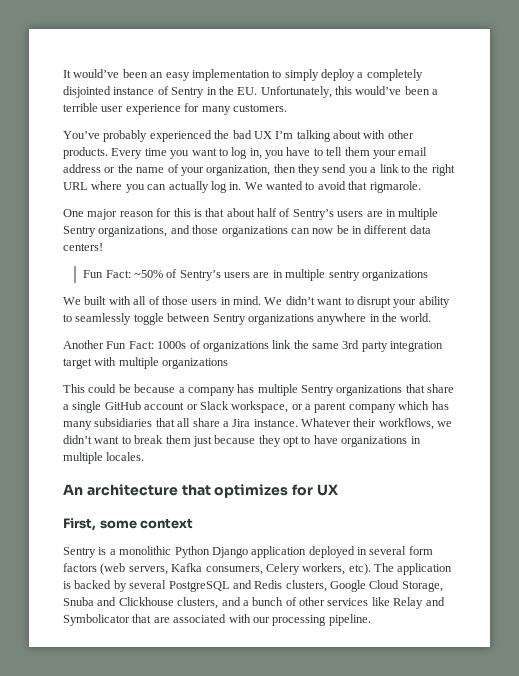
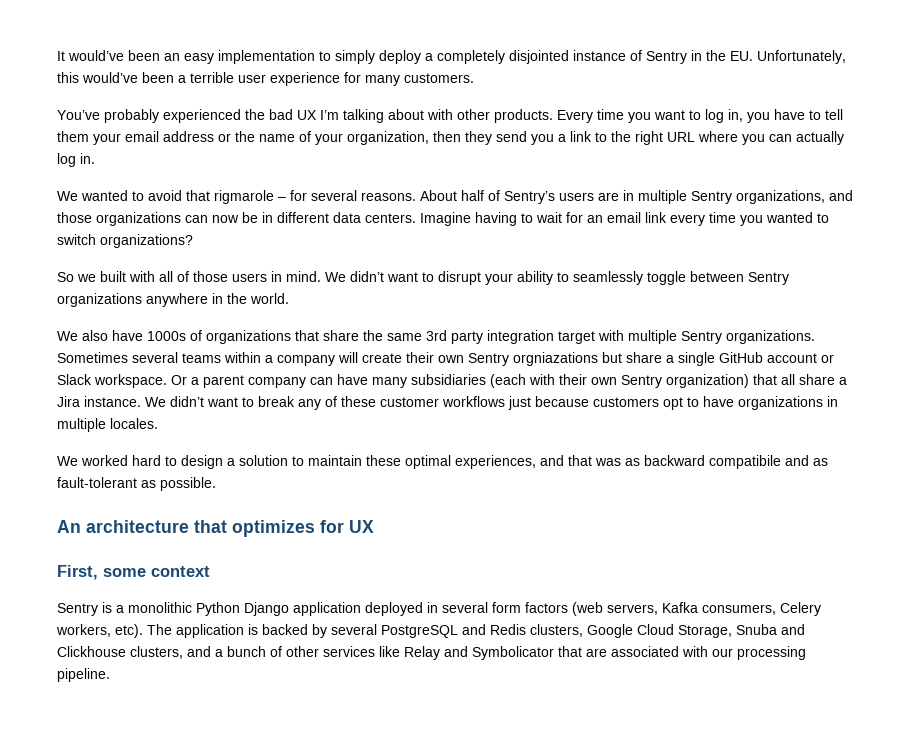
- Every time you want to log in, you have to tell them your email address or the name of your organization, then they send you a link to the right URL where you can actually log in. We wanted to avoid that rigmarole.
- One major reason for this is that about half of Sentry’s users are in multiple Sentry organizations, and those organizations can now be in different data centers!
- Fun Fact: ~50% of Sentry’s users are in multiple sentry organizations
- We built with all of those users in mind.
+ Every time you want to log in, you have to tell them your email address or the name of your organization, then they send you a link to the right URL where you can actually log in.
+ We wanted to avoid that rigmarole – for several reasons. About half of Sentry’s users are in multiple Sentry organizations, and those organizations can now be in different data centers. Imagine having to wait for an email link every time you wanted to switch organizations?
+ So we built with all of those users in mind.
- Another Fun Fact: 1000s of organizations link the same 3rd party integration target with multiple organizations
- This could be because a company has multiple Sentry organizations that share a single GitHub account or Slack workspace, or a parent company which has many subsidiaries that all share a Jira instance.
+ We also have 1000s of organizations that share the same 3rd party integration target with multiple Sentry organizations. Sometimes several teams within a company will create their own Sentry orgniazations but share a single GitHub account or Slack workspace. Or a parent company can have many subsidiaries (each with their own Sentry organization) that all share a Jira instance.
- Whatever their workflows, we didn’t want to break them just because they opt to have organizations in multiple locales.
+ We didn’t want to break any of these customer workflows just because customers opt to have organizations in multiple locales.
+ We worked hard to design a solution to maintain these optimal experiences, and that was as backward compatibile and as fault-tolerant as possible.

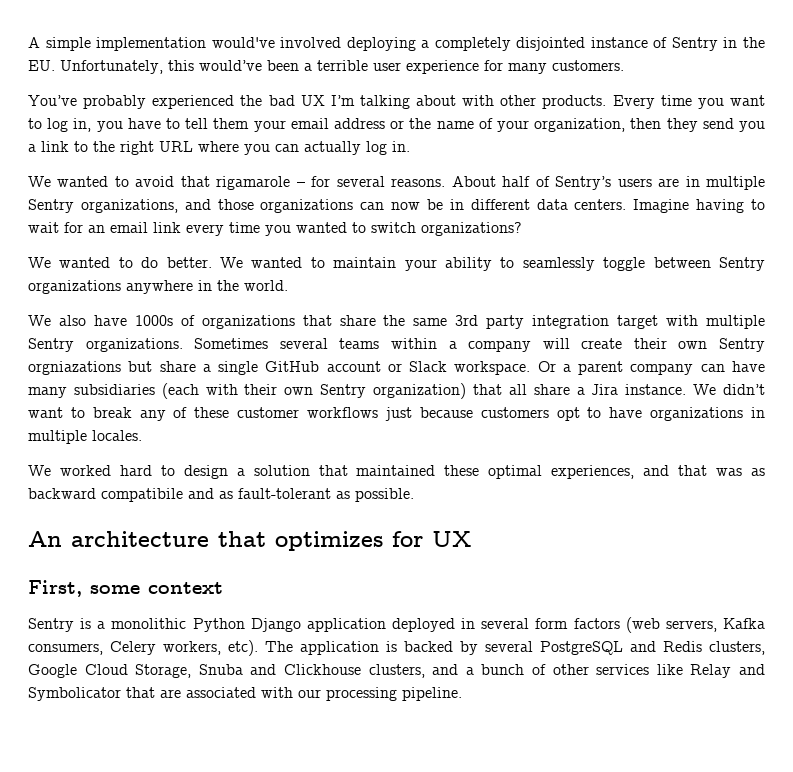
- It would’ve been an easy implementation to simply deploy a completely disjointed instance of Sentry in the EU. Unfortunately, this would’ve been a terrible user experience for many customers.
+ A simple implementation would've involved deploying a completely disjointed instance of Sentry in the EU. Unfortunately, this would’ve been a terrible user experience for many customers.
- We wanted to avoid that rigmarole – for several reasons.
+ We wanted to avoid that rigamarole – for several reasons.
- So we built with all of those users in mind. We didn’t want to disrupt your ability to seamlessly toggle between Sentry organizations anywhere in the world.
+ We wanted to do better. We wanted to maintain your ability to seamlessly toggle between Sentry organizations anywhere in the world.
- We worked hard to design a solution to maintain these optimal experiences, and that was as backward compatibile and as fault-tolerant as possible.
+ We worked hard to design a solution that maintained these optimal experiences, and that was as backward compatibile and as fault-tolerant as possible.

